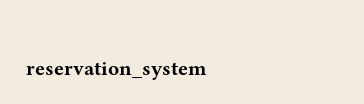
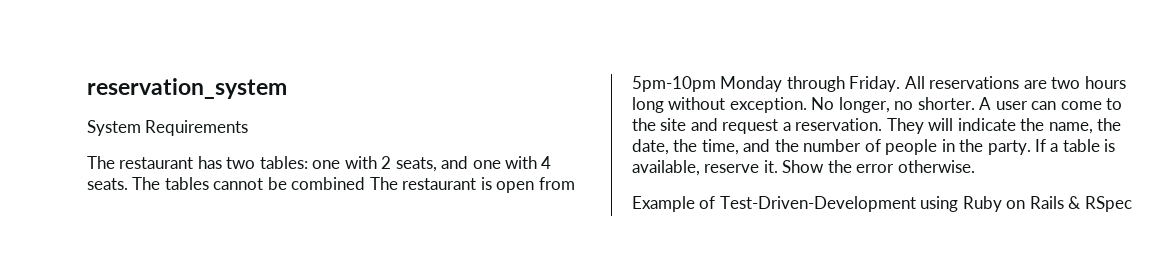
+ System Requirements
+ The restaurant has two tables: one with 2 seats, and one with 4 seats. The tables cannot be combined The restaurant is open from 5pm-10pm Monday through Friday. All reservations are two hours long without exception. No longer, no shorter. A user can come to the site and request a reservation. They will indicate the name, the date, the time, and the number of people in the party. If a table is available, reserve it. Show the error otherwise.
+ Example of Test-Driven-Development using Ruby on Rails & RSpec

